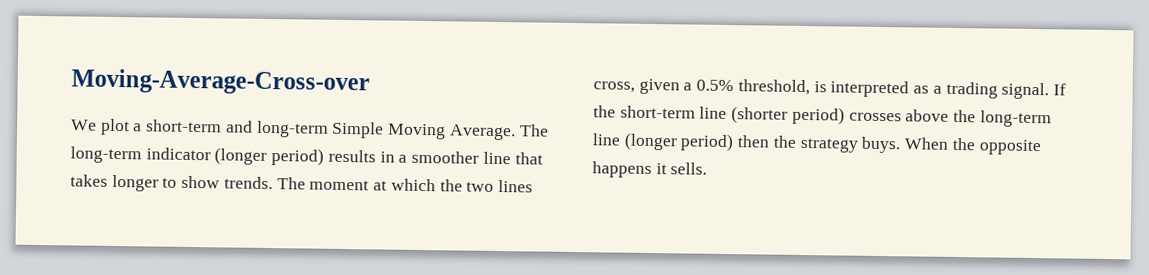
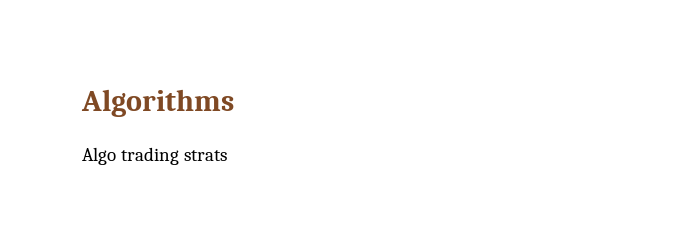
- Moving-Average-Cross-over
- We plot a short-term and long-term Simple Moving Average. The long-term indicator (longer period) results in a smoother line that takes longer to show trends. The moment at which the two lines cross, given a 0.5% threshold, is interpreted as a trading signal. If the short-term line (shorter period) crosses above the long-term line (longer period) then the strategy buys. When the opposite happens it sells.
+ Algorithms
+ Algo trading strats

